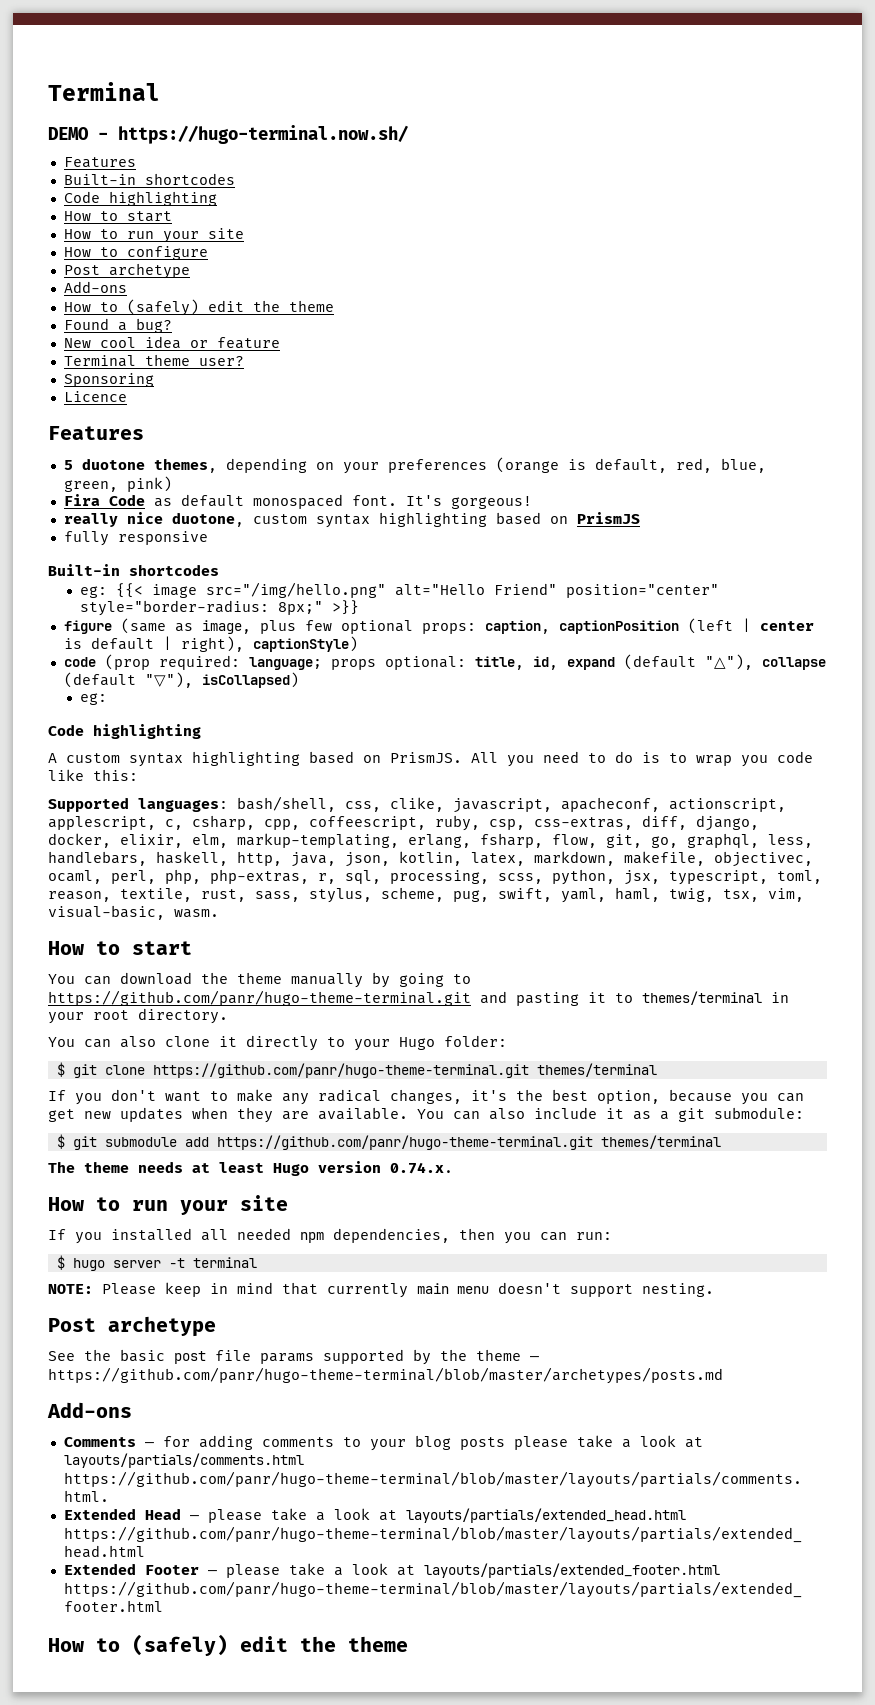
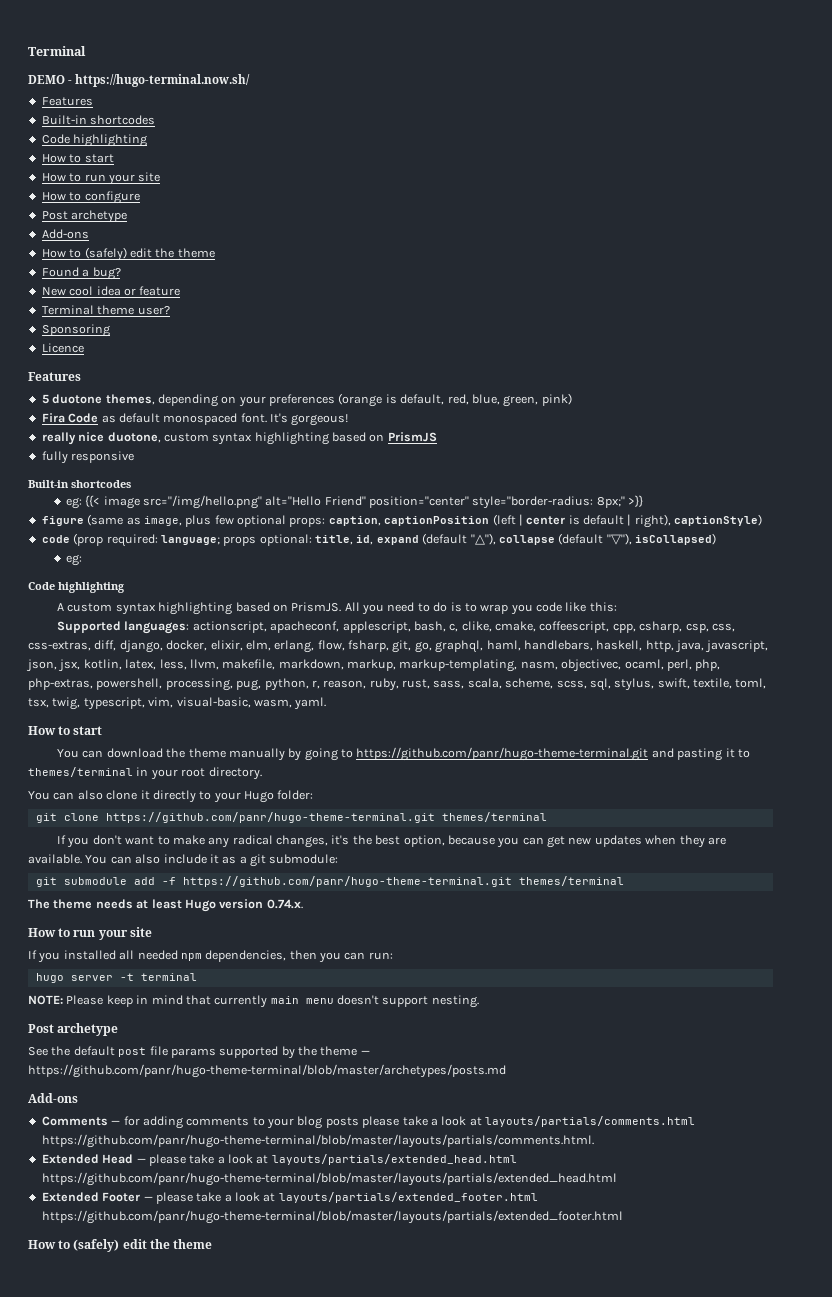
- Supported languages: bash/shell, css, clike, javascript, apacheconf, actionscript, applescript, c, csharp, cpp, coffeescript, ruby, csp, css-extras, diff, django, docker, elixir, elm, markup-templating, erlang, fsharp, flow, git, go, graphql, less, handlebars, haskell, http, java, json, kotlin, latex, markdown, makefile, objectivec, ocaml, perl, php, php-extras, r, sql, processing, scss, python, jsx, typescript, toml, reason, textile, rust, sass, stylus, scheme, pug, swift, yaml, haml, twig, tsx, vim, visual-basic, wasm.
+ Supported languages: actionscript, apacheconf, applescript, bash, c, clike, cmake, coffeescript, cpp, csharp, csp, css, css-extras, diff, django, docker, elixir, elm, erlang, flow, fsharp, git, go, graphql, haml, handlebars, haskell, http, java, javascript, json, jsx, kotlin, latex, less, llvm, makefile, markdown, markup, markup-templating, nasm, objectivec, ocaml, perl, php, php-extras, powershell, processing, pug, python, r, reason, ruby, rust, sass, scala, scheme, scss, sql, stylus, swift, textile, toml, tsx, twig, typescript, vim, visual-basic, wasm, yaml.
- $ git clone https://github.com/panr/hugo-theme-terminal.git themes/terminal
+ git clone https://github.com/panr/hugo-theme-terminal.git themes/terminal
- $ git submodule add https://github.com/panr/hugo-theme-terminal.git themes/terminal
+ git submodule add -f https://github.com/panr/hugo-theme-terminal.git themes/terminal
- $ hugo server -t terminal
+ hugo server -t terminal
- See the basic post file params supported by the theme — https://github.com/panr/hugo-theme-terminal/blob/master/archetypes/posts.md
+ See the default post file params supported by the theme — https://github.com/panr/hugo-theme-terminal/blob/master/archetypes/posts.md

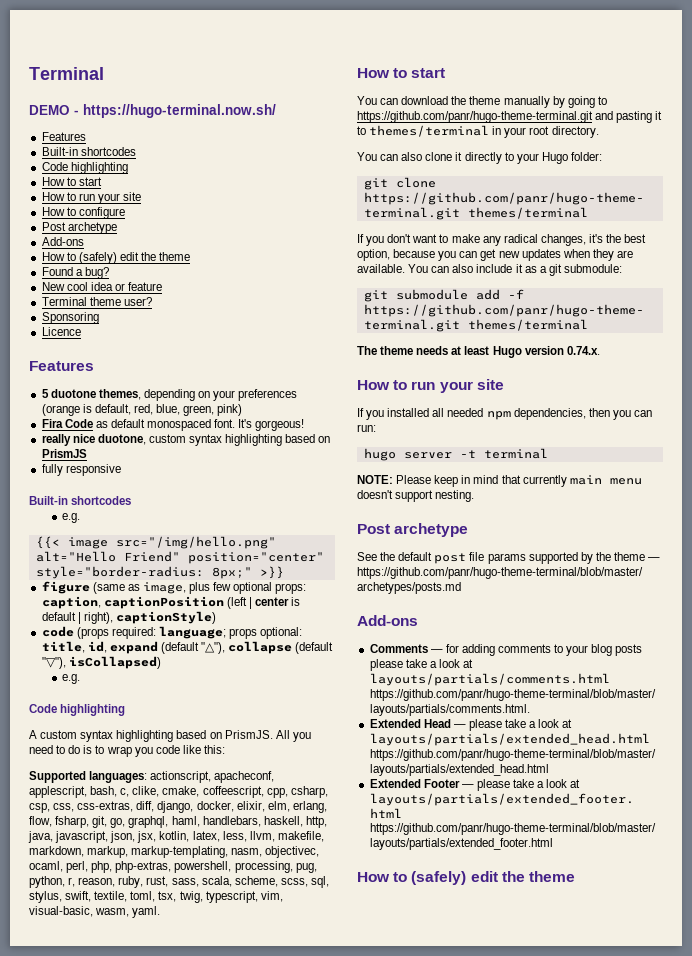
  fully responsive
  Built-in shortcodes
- eg: {{< image src="/img/hello.png" alt="Hello Friend" position="center" style="border-radius: 8px;" >}}
+ e.g.
+ {{< image src="/img/hello.png" alt="Hello Friend" position="center" style="border-radius: 8px;" >}}
- code (prop required: language; props optional: title, id, expand (default "△"), collapse (default "▽"), isCollapsed)
- eg:
+ code (props required: language; props optional: title, id, expand (default "△"), collapse (default "▽"), isCollapsed)
+ e.g.

